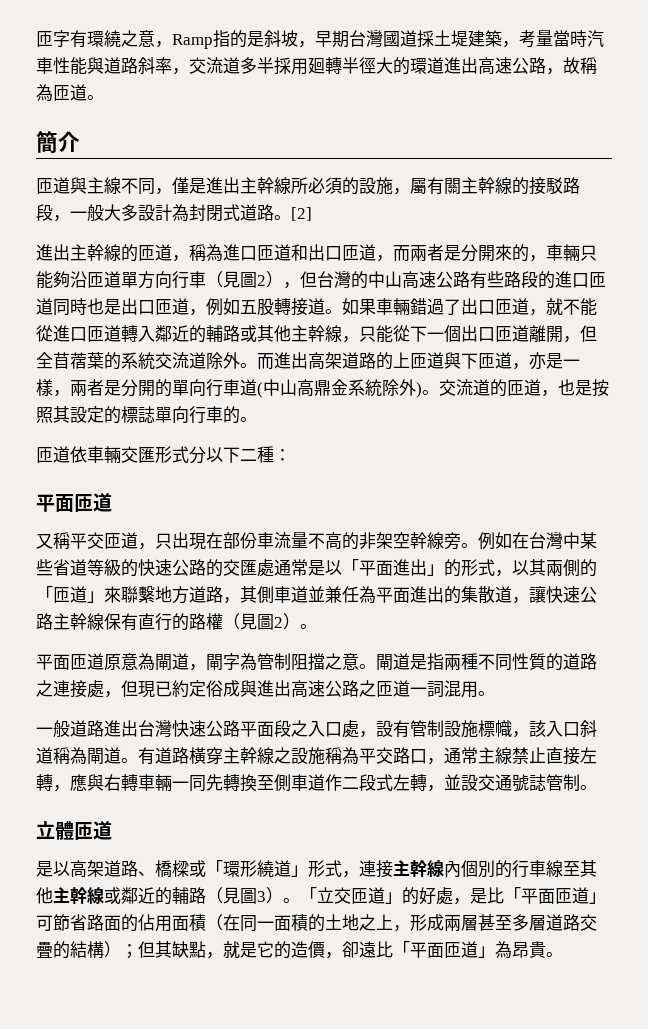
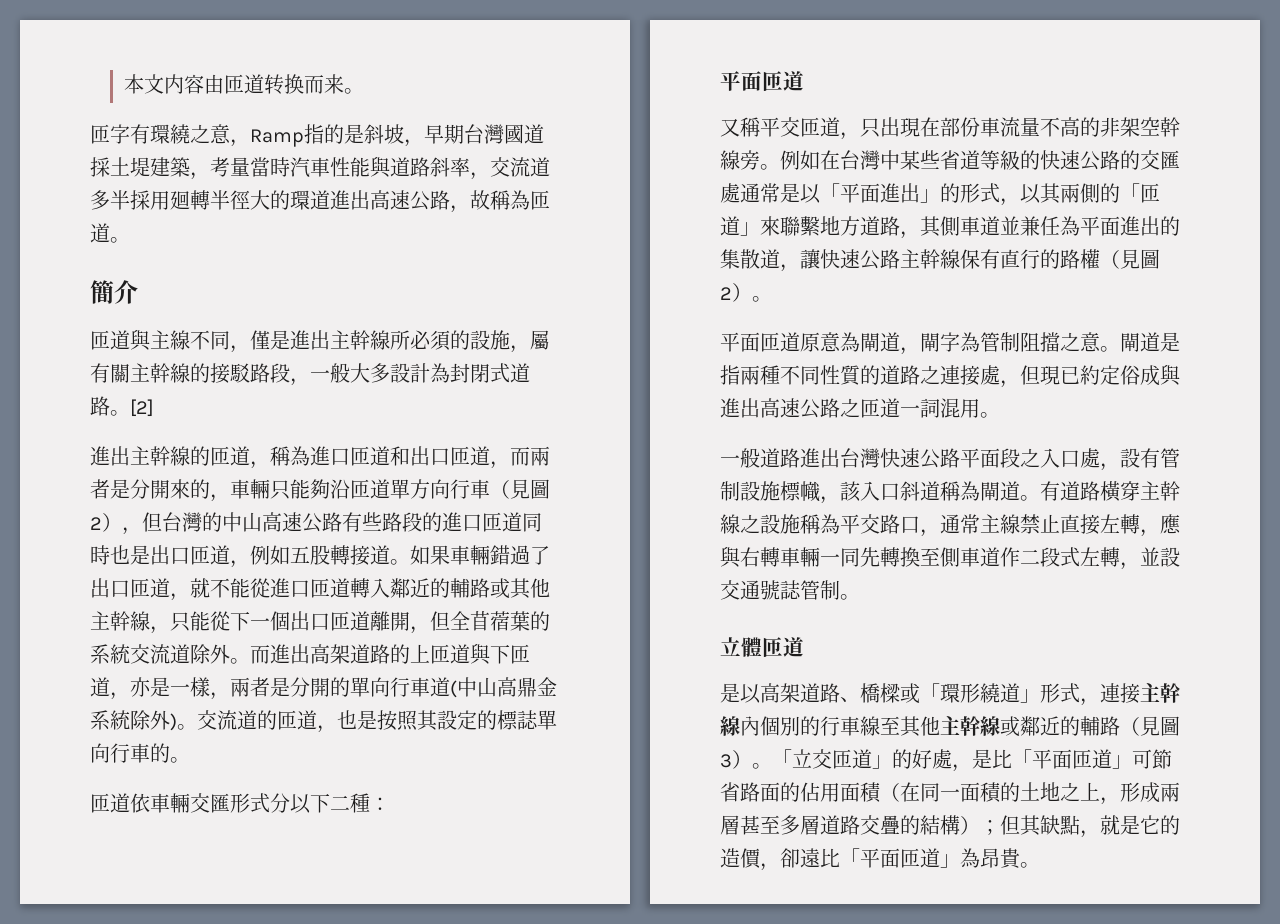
+ 本文内容由匝道转换而来。

